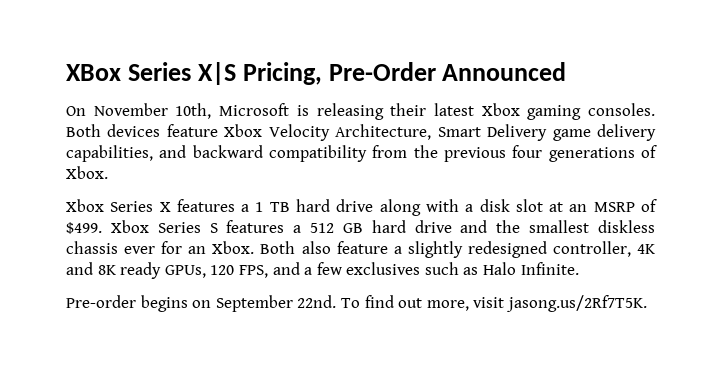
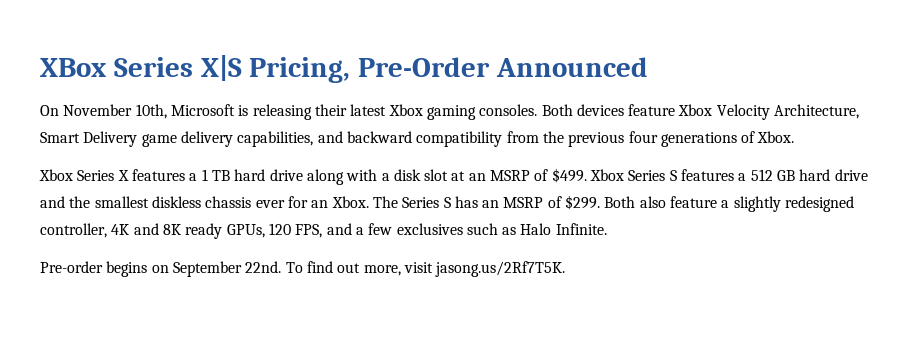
+ The Series S has an MSRP of $299.

